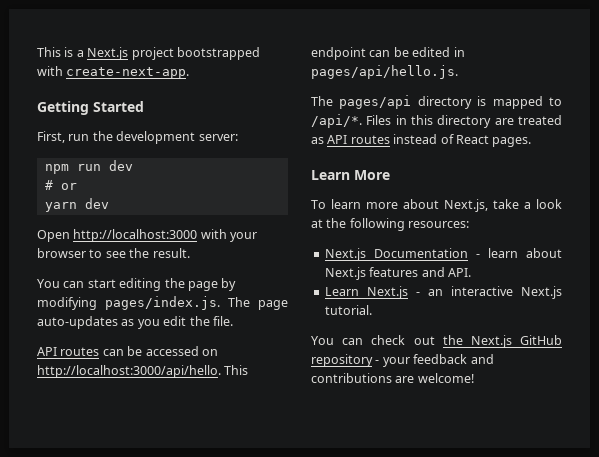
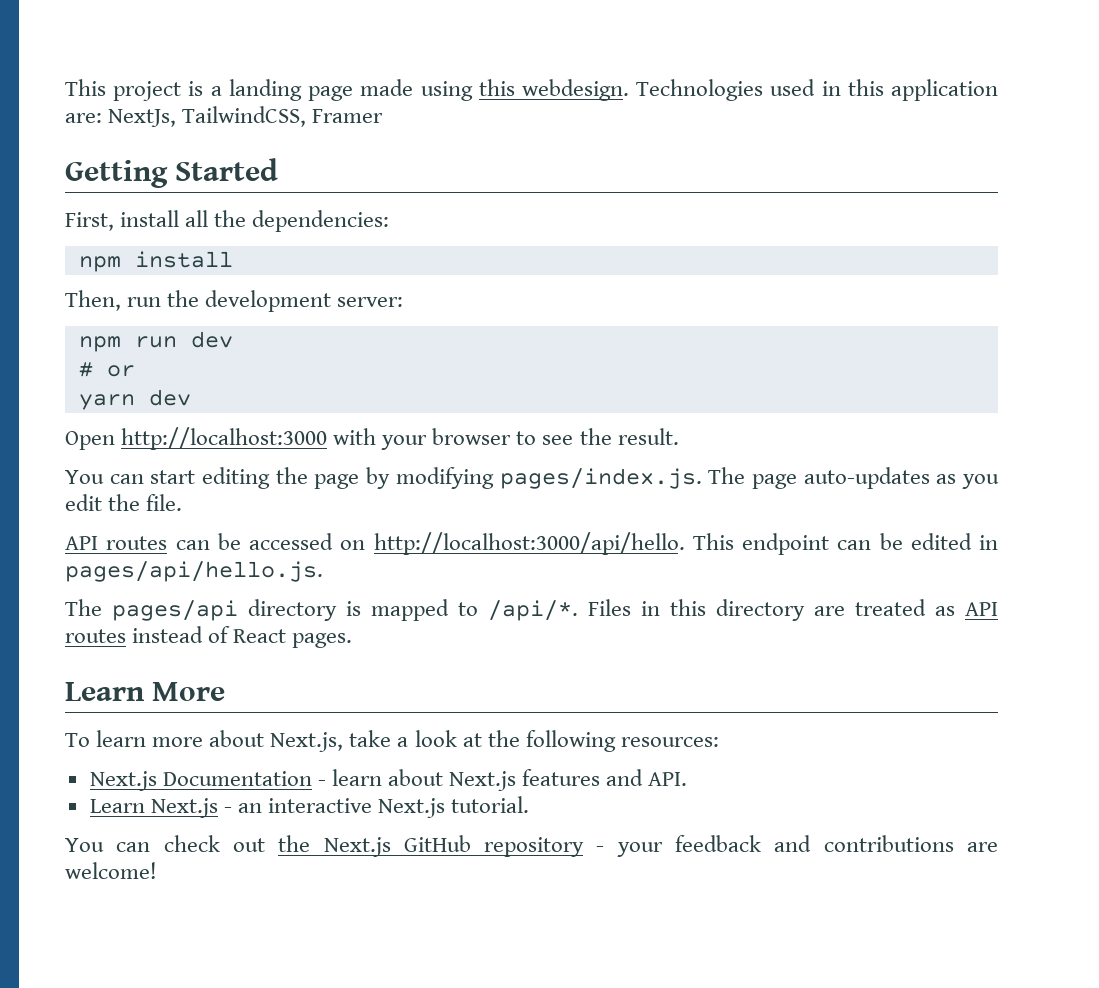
- This is a Next.js project bootstrapped with create-next-app.
+ This project is a landing page made using this webdesign. Technologies used in this application are: NextJs, TailwindCSS, Framer
  Getting Started
- First, run the development server:
+ First, install all the dependencies:
+ npm install
+ Then, run the development server:

